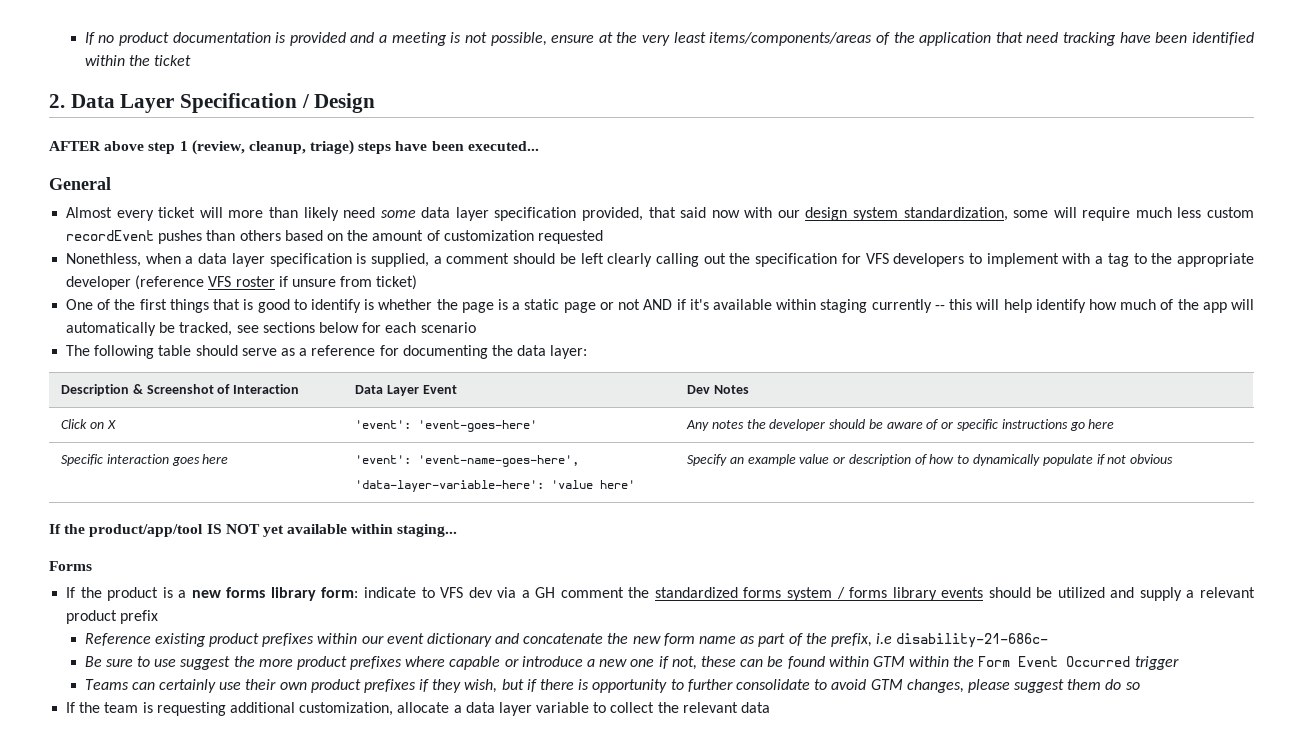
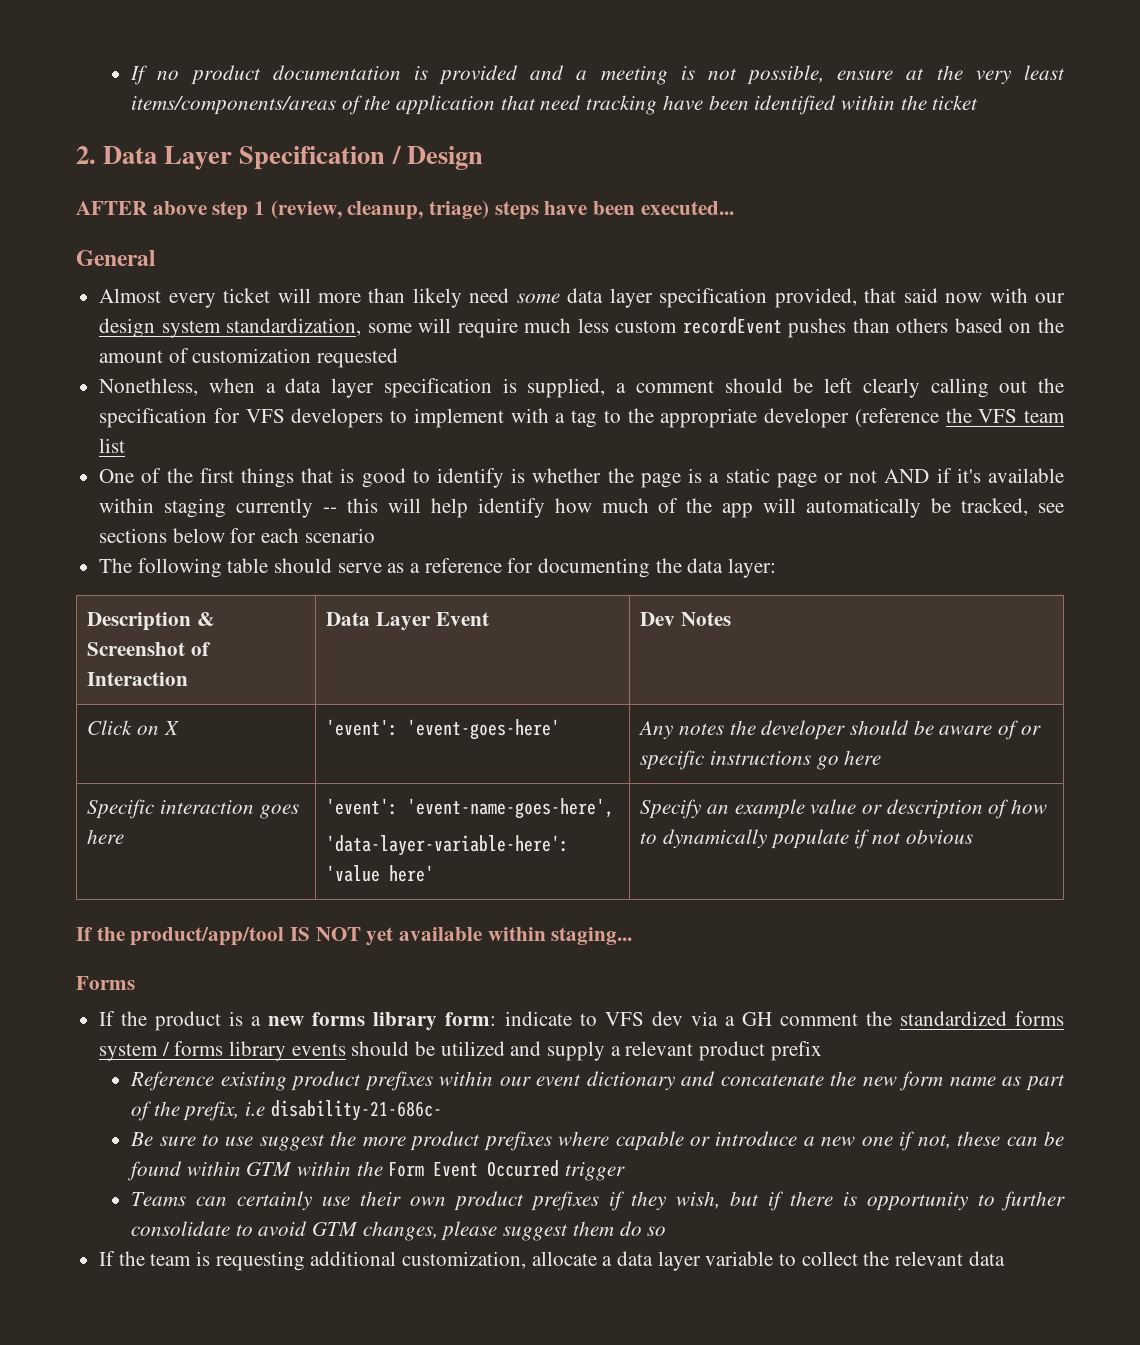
- Nonethless, when a data layer specification is supplied, a comment should be left clearly calling out the specification for VFS developers to implement with a tag to the appropriate developer (reference VFS roster if unsure from ticket)
+ Nonethless, when a data layer specification is supplied, a comment should be left clearly calling out the specification for VFS developers to implement with a tag to the appropriate developer (reference the VFS team list

